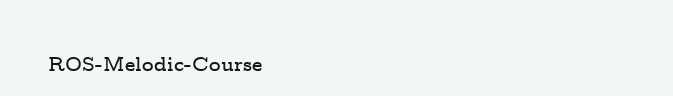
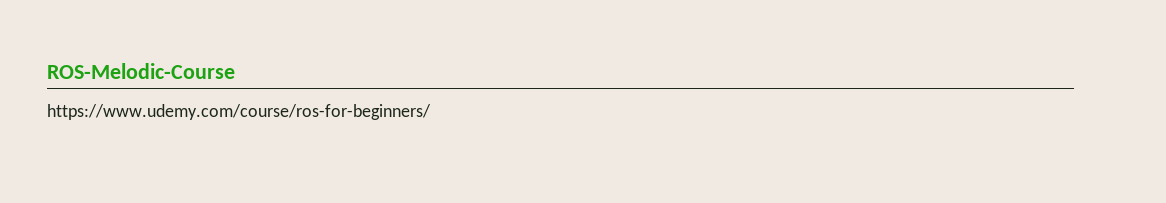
+ https://www.udemy.com/course/ros-for-beginners/

